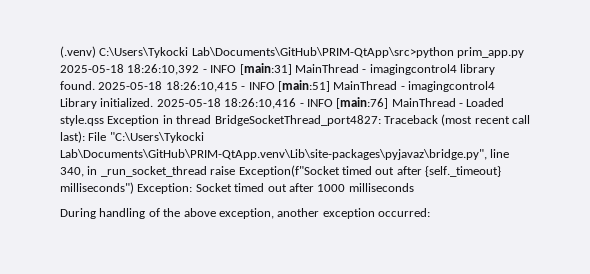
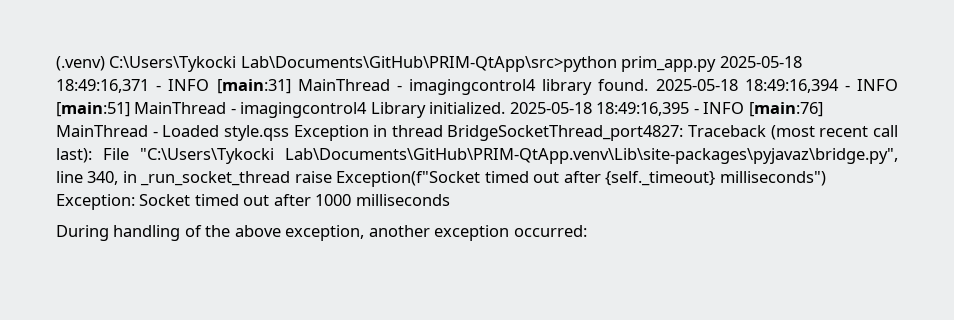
- (.venv) C:\Users\Tykocki Lab\Documents\GitHub\PRIM-QtApp\src>python prim_app.py 2025-05-18 18:26:10,392 - INFO [main:31] MainThread - imagingcontrol4 library found.
+ (.venv) C:\Users\Tykocki Lab\Documents\GitHub\PRIM-QtApp\src>python prim_app.py 2025-05-18 18:49:16,371 - INFO [main:31] MainThread - imagingcontrol4 library found.
- 2025-05-18 18:26:10,415 - INFO [main:51] MainThread - imagingcontrol4 Library initialized.
+ 2025-05-18 18:49:16,394 - INFO [main:51] MainThread - imagingcontrol4 Library initialized.
- 2025-05-18 18:26:10,416 - INFO [main:76] MainThread - Loaded style.qss Exception in thread BridgeSocketThread_port4827: Traceback (most recent call last): File "C:\Users\Tykocki Lab\Documents\GitHub\PRIM-QtApp.venv\Lib\site-packages\pyjavaz\bridge.py", line 340, in _run_socket_thread raise Exception(f"Socket timed out after {self._timeout} milliseconds") Exception: Socket timed out after 1000 milliseconds
+ 2025-05-18 18:49:16,395 - INFO [main:76] MainThread - Loaded style.qss Exception in thread BridgeSocketThread_port4827: Traceback (most recent call last): File "C:\Users\Tykocki Lab\Documents\GitHub\PRIM-QtApp.venv\Lib\site-packages\pyjavaz\bridge.py", line 340, in _run_socket_thread raise Exception(f"Socket timed out after {self._timeout} milliseconds") Exception: Socket timed out after 1000 milliseconds

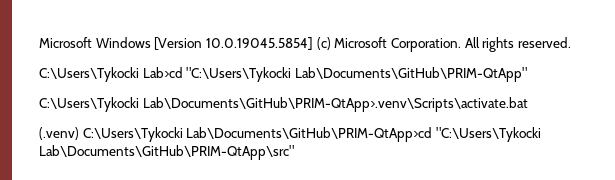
- (.venv) C:\Users\Tykocki Lab\Documents\GitHub\PRIM-QtApp\src>python prim_app.py 2025-05-18 18:49:16,371 - INFO [main:31] MainThread - imagingcontrol4 library found. 2025-05-18 18:49:16,394 - INFO [main:51] MainThread - imagingcontrol4 Library initialized. 2025-05-18 18:49:16,395 - INFO [main:76] MainThread - Loaded style.qss Exception in thread BridgeSocketThread_port4827: Traceback (most recent call last): File "C:\Users\Tykocki Lab\Documents\GitHub\PRIM-QtApp.venv\Lib\site-packages\pyjavaz\bridge.py", line 340, in _run_socket_thread raise Exception(f"Socket timed out after {self._timeout} milliseconds") Exception: Socket timed out after 1000 milliseconds
- During handling of the above exception, another exception occurred:
+ Microsoft Windows [Version 10.0.19045.5854] (c) Microsoft Corporation. All rights reserved.
+ C:\Users\Tykocki Lab>cd "C:\Users\Tykocki Lab\Documents\GitHub\PRIM-QtApp"
+ C:\Users\Tykocki Lab\Documents\GitHub\PRIM-QtApp>.venv\Scripts\activate.bat
+ (.venv) C:\Users\Tykocki Lab\Documents\GitHub\PRIM-QtApp>cd "C:\Users\Tykocki Lab\Documents\GitHub\PRIM-QtApp\src"

